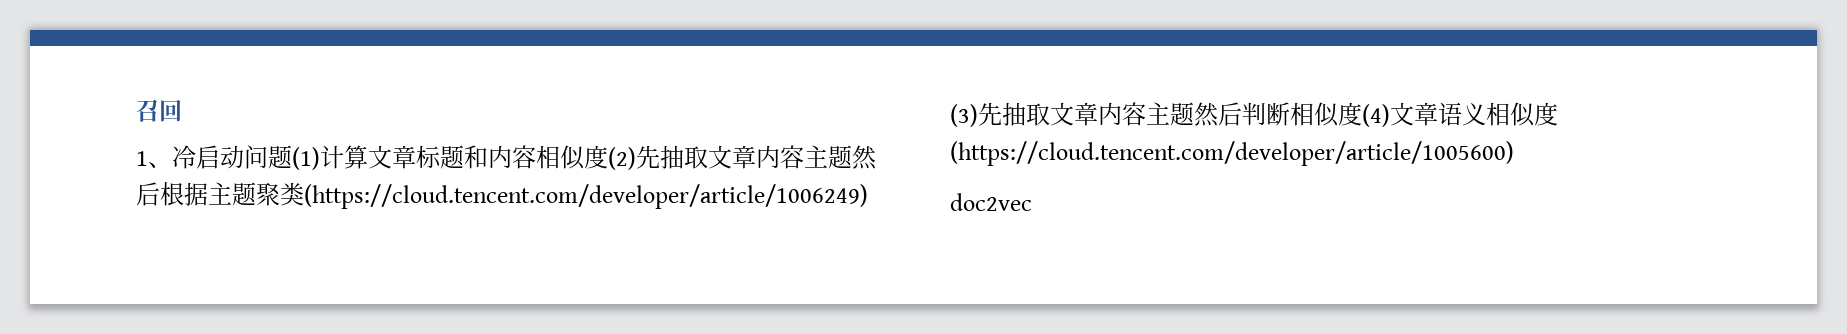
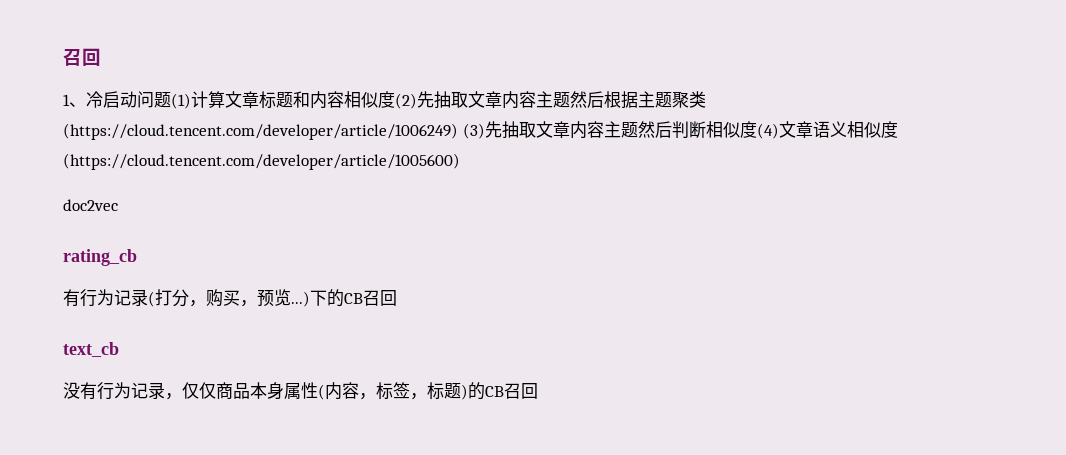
+ rating_cb
+ 有行为记录(打分，购买，预览...)下的CB召回
+ text_cb
+ 没有行为记录，仅仅商品本身属性(内容，标签，标题)的CB召回

